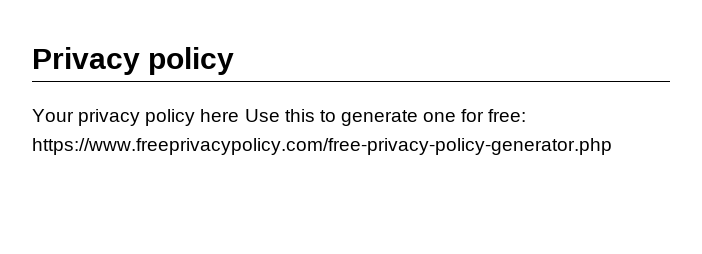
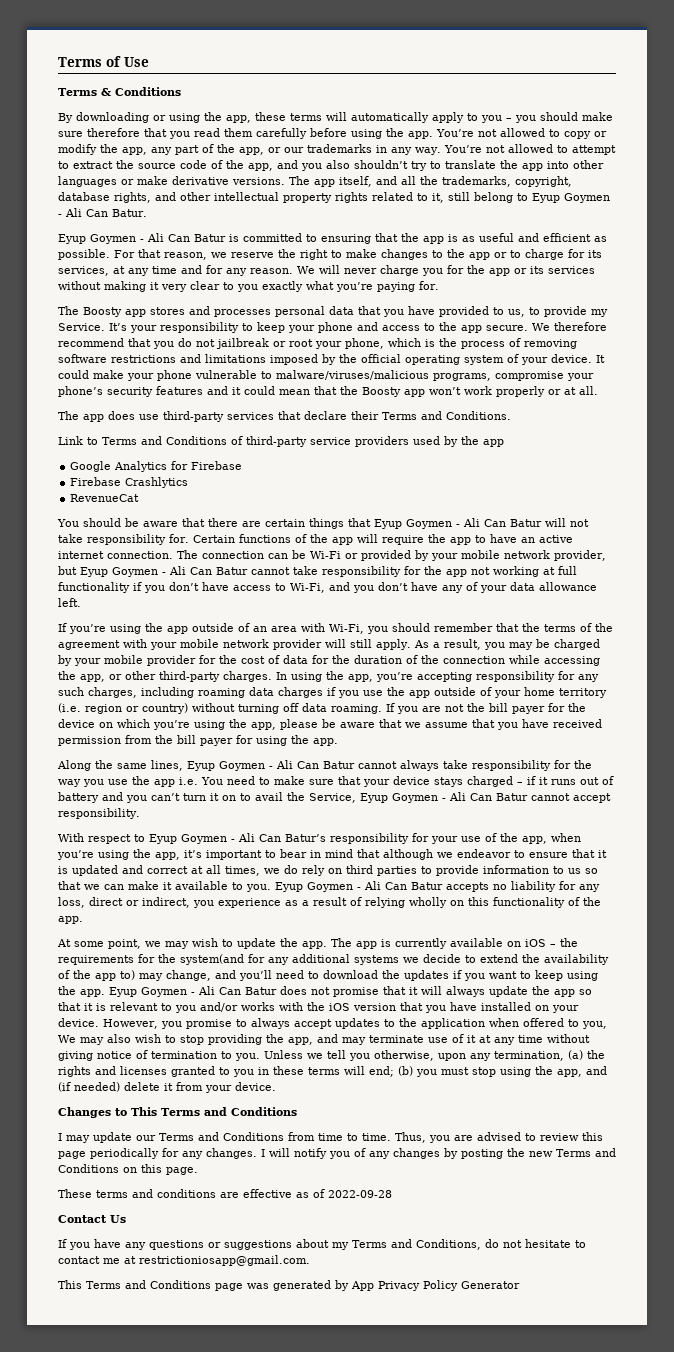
- Privacy policy
- Your privacy policy here Use this to generate one for free: https://www.freeprivacypolicy.com/free-privacy-policy-generator.php
+ Terms of Use
+ Terms & Conditions
+ By downloading or using the app, these terms will automatically apply to you – you should make sure therefore that you read them carefully before using the app. You’re not allowed to copy or modify the app, any part of the app, or our trademarks in any way. You’re not allowed to attempt to extract the source code of the app, and you also shouldn’t try to translate the app into other languages or make derivative versions. The app itself, and all the trademarks, copyright, database rights, and other intellectual property rights related to it, still belong to Eyup Goymen - Ali Can Batur.
+ Eyup Goymen - Ali Can Batur is committed to ensuring that the app is as useful and efficient as possible. For that reason, we reserve the right to make changes to the app or to charge for its services, at any time and for any reason. We will never charge you for the app or its services without making it very clear to you exactly what you’re paying for.
+ The Boosty app stores and processes personal data that you have provided to us, to provide my Service. It’s your responsibility to keep your phone and access to the app secure. We therefore recommend that you do not jailbreak or root your phone, which is the process of removing software restrictions and limitations imposed by the official operating system of your device. It could make your phone vulnerable to malware/viruses/malicious programs, compromise your phone’s security features and it could mean that the Boosty app won’t work properly or at all.
+ The app does use third-party services that declare their Terms and Conditions.
+ Link to Terms and Conditions of third-party service providers used by the app
+ Google Analytics for Firebase
+ Firebase Crashlytics
+ RevenueCat
+ You should be aware that there are certain things that Eyup Goymen - Ali Can Batur will not take responsibility for. Certain functions of the app will require the app to have an active internet connection. The connection can be Wi-Fi or provided by your mobile network provider, but Eyup Goymen - Ali Can Batur cannot take responsibility for the app not working at full functionality if you don’t have access to Wi-Fi, and you don’t have any of your data allowance left.
+ If you’re using the app outside of an area with Wi-Fi, you should remember that the terms of the agreement with your mobile network provider will still apply. As a result, you may be charged by your mobile provider for the cost of data for the duration of the connection while accessing the app, or other third-party charges. In using the app, you’re accepting responsibility for any such charges, including roaming data charges if you use the app outside of your home territory (i.e. region or country) without turning off data roaming. If you are not the bill payer for the device on which you’re using the app, please be aware that we assume that you have received permission from the bill payer for using the app.
+ Along the same lines, Eyup Goymen - Ali Can Batur cannot always take responsibility for the way you use the app i.e. You need to make sure that your device stays charged – if it runs out of battery and you can’t turn it on to avail the Service, Eyup Goymen - Ali Can Batur cannot accept responsibility.
+ With respect to Eyup Goymen - Ali Can Batur’s responsibility for your use of the app, when you’re using the app, it’s important to bear in mind that although we endeavor to ensure that it is updated and correct at all times, we do rely on third parties to provide information to us so that we can make it available to you. Eyup Goymen - Ali Can Batur accepts no liability for any loss, direct or indirect, you experience as a result of relying wholly on this functionality of the app.
+ At some point, we may wish to update the app. The app is currently available on iOS – the requirements for the system(and for any additional systems we decide to extend the availability of the app to) may change, and you’ll need to download the updates if you want to keep using the app. Eyup Goymen - Ali Can Batur does not promise that it will always update the app so that it is relevant to you and/or works with the iOS version that you have installed on your device. However, you promise to always accept updates to the application when offered to you, We may also wish to stop providing the app, and may terminate use of it at any time without giving notice of termination to you. Unless we tell you otherwise, upon any termination, (a) the rights and licenses granted to you in these terms will end; (b) you must stop using the app, and (if needed) delete it from your device.
+ Changes to This Terms and Conditions
+ I may update our Terms and Conditions from time to time. Thus, you are advised to review this page periodically for any changes. I will notify you of any changes by posting the new Terms and Conditions on this page.
+ These terms and conditions are effective as of 2022-09-28
+ Contact Us
+ If you have any questions or suggestions about my Terms and Conditions, do not hesitate to contact me at restrictioniosapp@gmail.com.
+ This Terms and Conditions page was generated by App Privacy Policy Generator

